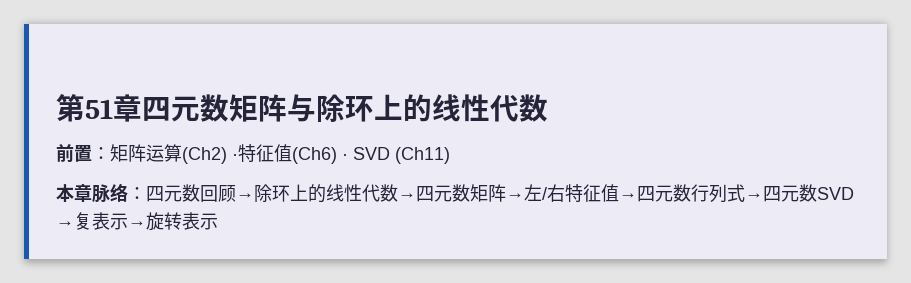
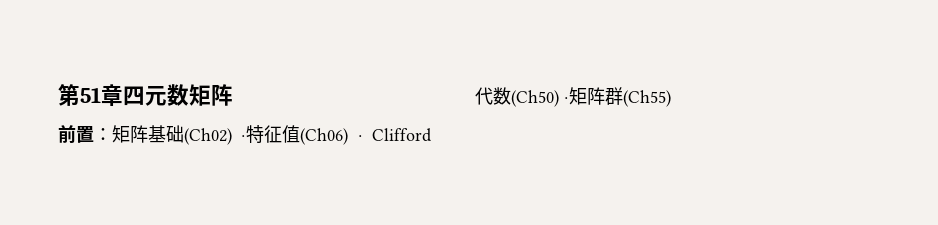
- 第51章四元数矩阵与除环上的线性代数
+ 第51章四元数矩阵
- 前置：矩阵运算(Ch2) ·特征值(Ch6) · SVD (Ch11)
- 本章脉络：四元数回顾→除环上的线性代数→四元数矩阵→左/右特征值→四元数行列式→四元数SVD →复表示→旋转表示
+ 前置：矩阵基础(Ch02) ·特征值(Ch06) · Clifford代数(Ch50) ·矩阵群(Ch55)

